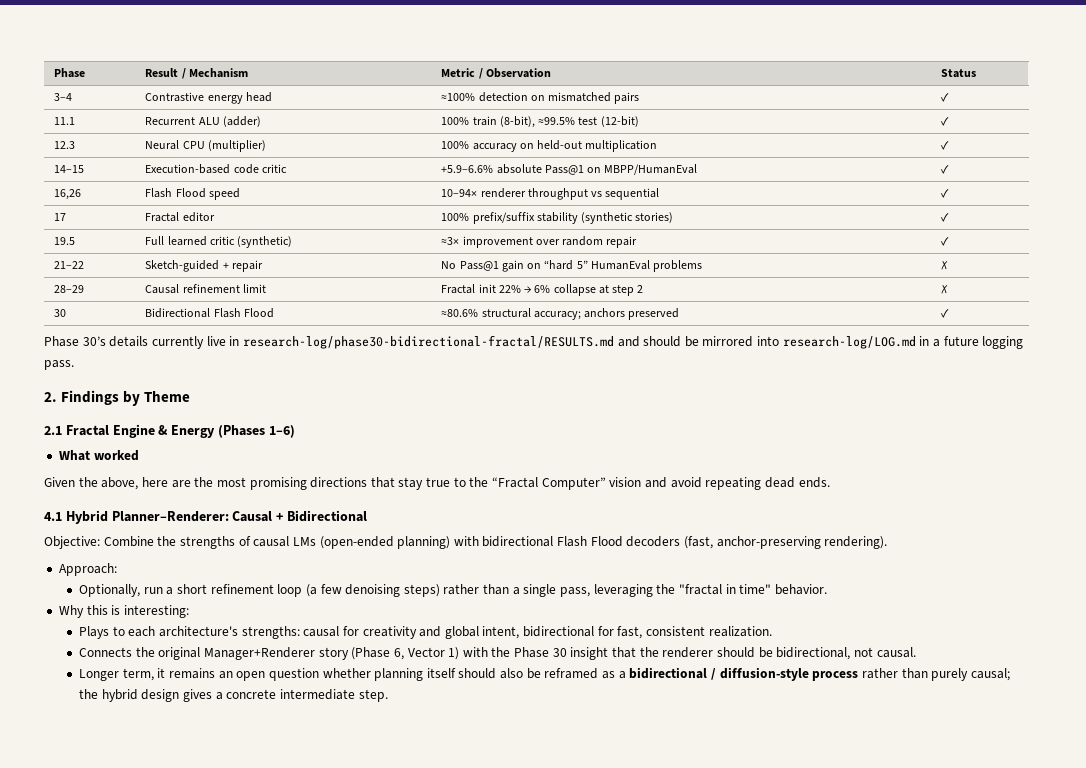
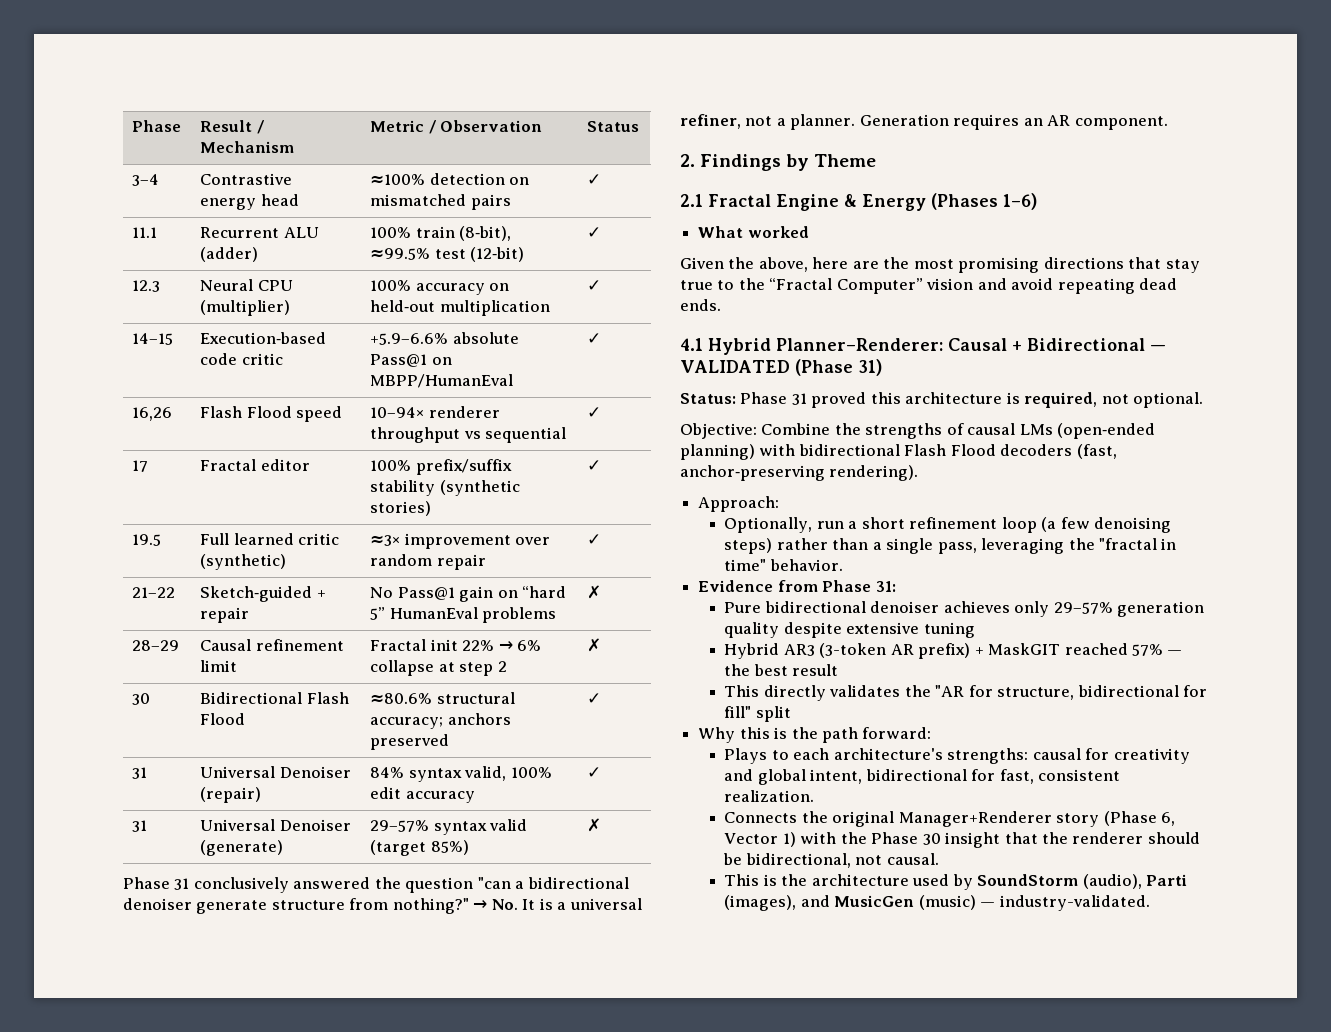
- Phase 30’s details currently live in research-log/phase30-bidirectional-fractal/RESULTS.md and should be mirrored into research-log/LOG.md in a future logging pass.
+ 31 | Universal Denoiser (repair) | 84% syntax valid, 100% edit accuracy | ✓
+ 31 | Universal Denoiser (generate) | 29–57% syntax valid (target 85%) | ✗
+ Phase 31 conclusively answered the question "can a bidirectional denoiser generate structure from nothing?" → No. It is a universal refiner, not a planner. Generation requires an AR component.
- 4.1 Hybrid Planner–Renderer: Causal + Bidirectional
+ 4.1 Hybrid Planner–Renderer: Causal + Bidirectional — VALIDATED (Phase 31)
+ Status: Phase 31 proved this architecture is required, not optional.
+ Evidence from Phase 31:
+ Pure bidirectional denoiser achieves only 29–57% generation quality despite extensive tuning
+ Hybrid AR3 (3-token AR prefix) + MaskGIT reached 57% — the best result
+ This directly validates the "AR for structure, bidirectional for fill" split
- Why this is interesting:
+ Why this is the path forward:
- Longer term, it remains an open question whether planning itself should also be reframed as a bidirectional / diffusion‑style process rather than purely causal; the hybrid design gives a concrete intermediate step.
+ This is the architecture used by SoundStorm (audio), Parti (images), and MusicGen (music) — industry-validated.

